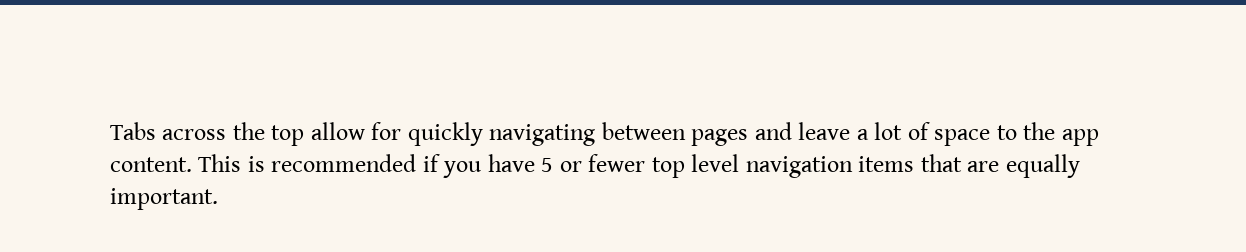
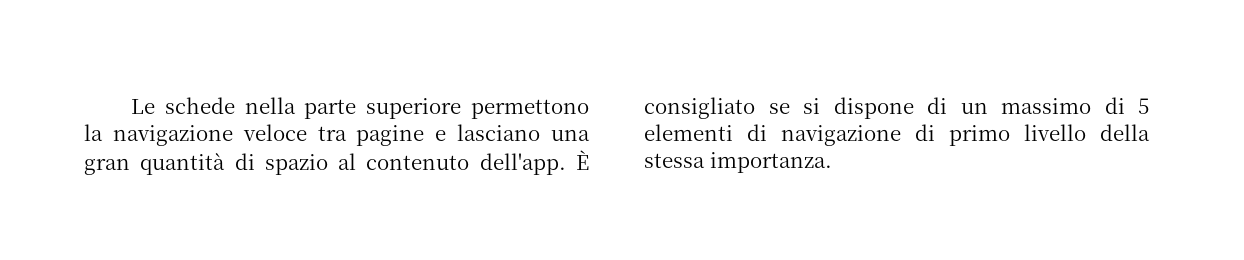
- Tabs across the top allow for quickly navigating between pages and leave a lot of space to the app content. This is recommended if you have 5 or fewer top level navigation items that are equally important.
+ Le schede nella parte superiore permettono la navigazione veloce tra pagine e lasciano una gran quantità di spazio al contenuto dell'app. È consigliato se si dispone di un massimo di 5 elementi di navigazione di primo livello della stessa importanza.

